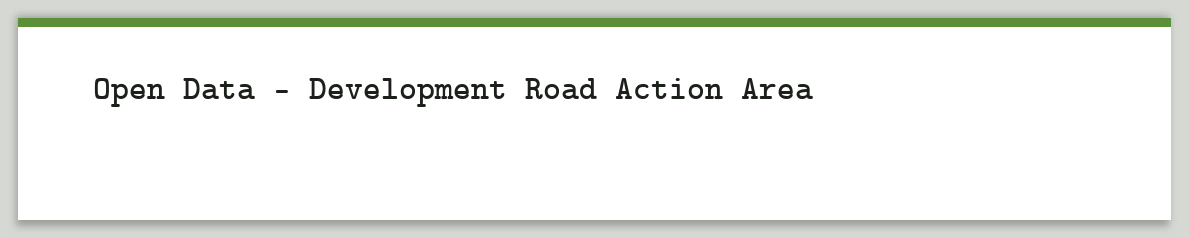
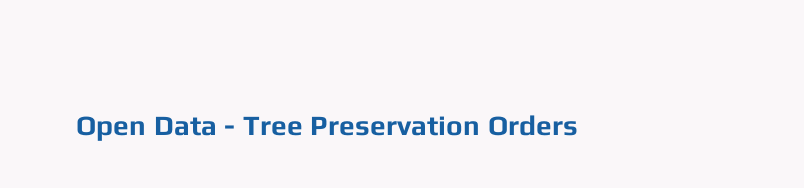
- Open Data - Development Road Action Area
+ Open Data - Tree Preservation Orders

